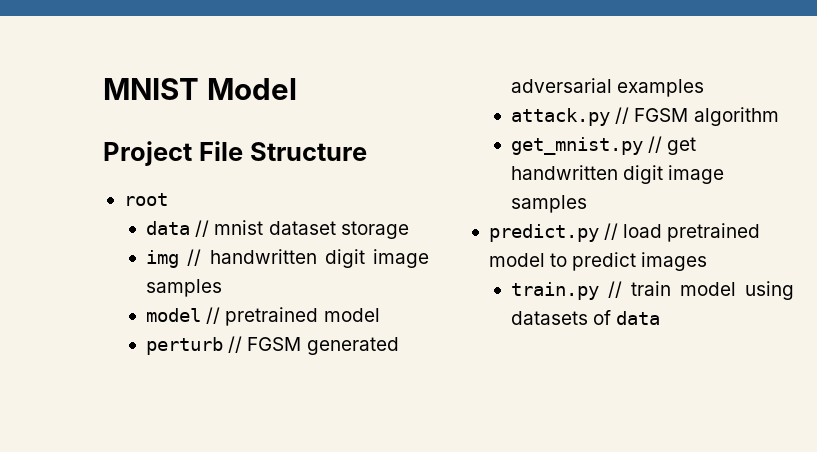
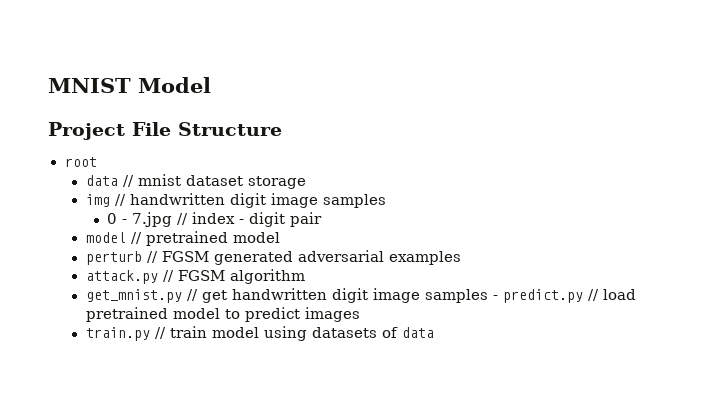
+ 0 - 7.jpg // index - digit pair
- get_mnist.py // get handwritten digit image samples
- predict.py // load pretrained model to predict images
+ get_mnist.py // get handwritten digit image samples - predict.py // load pretrained model to predict images

